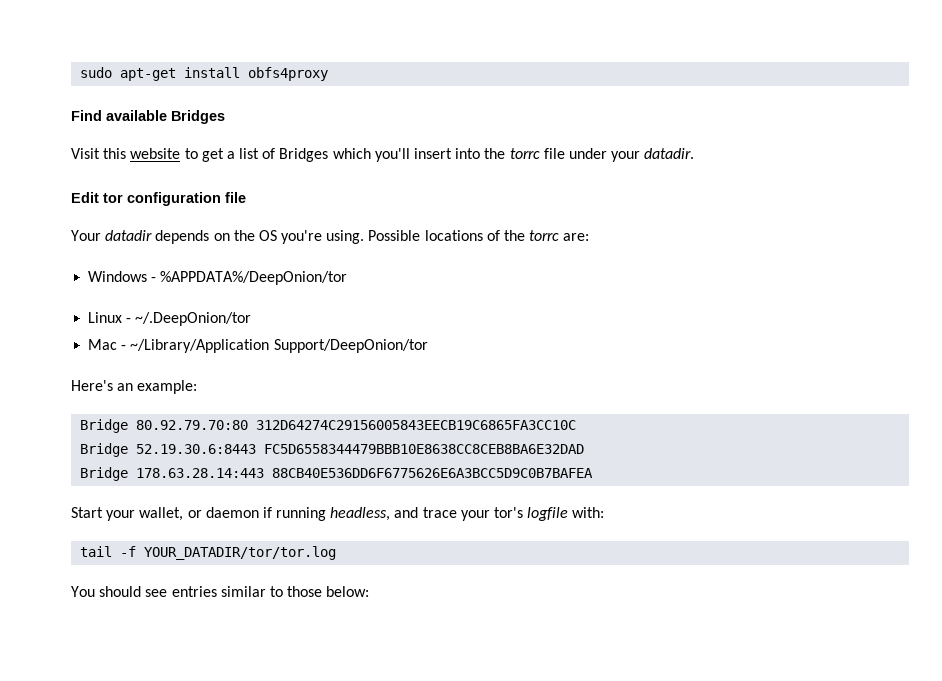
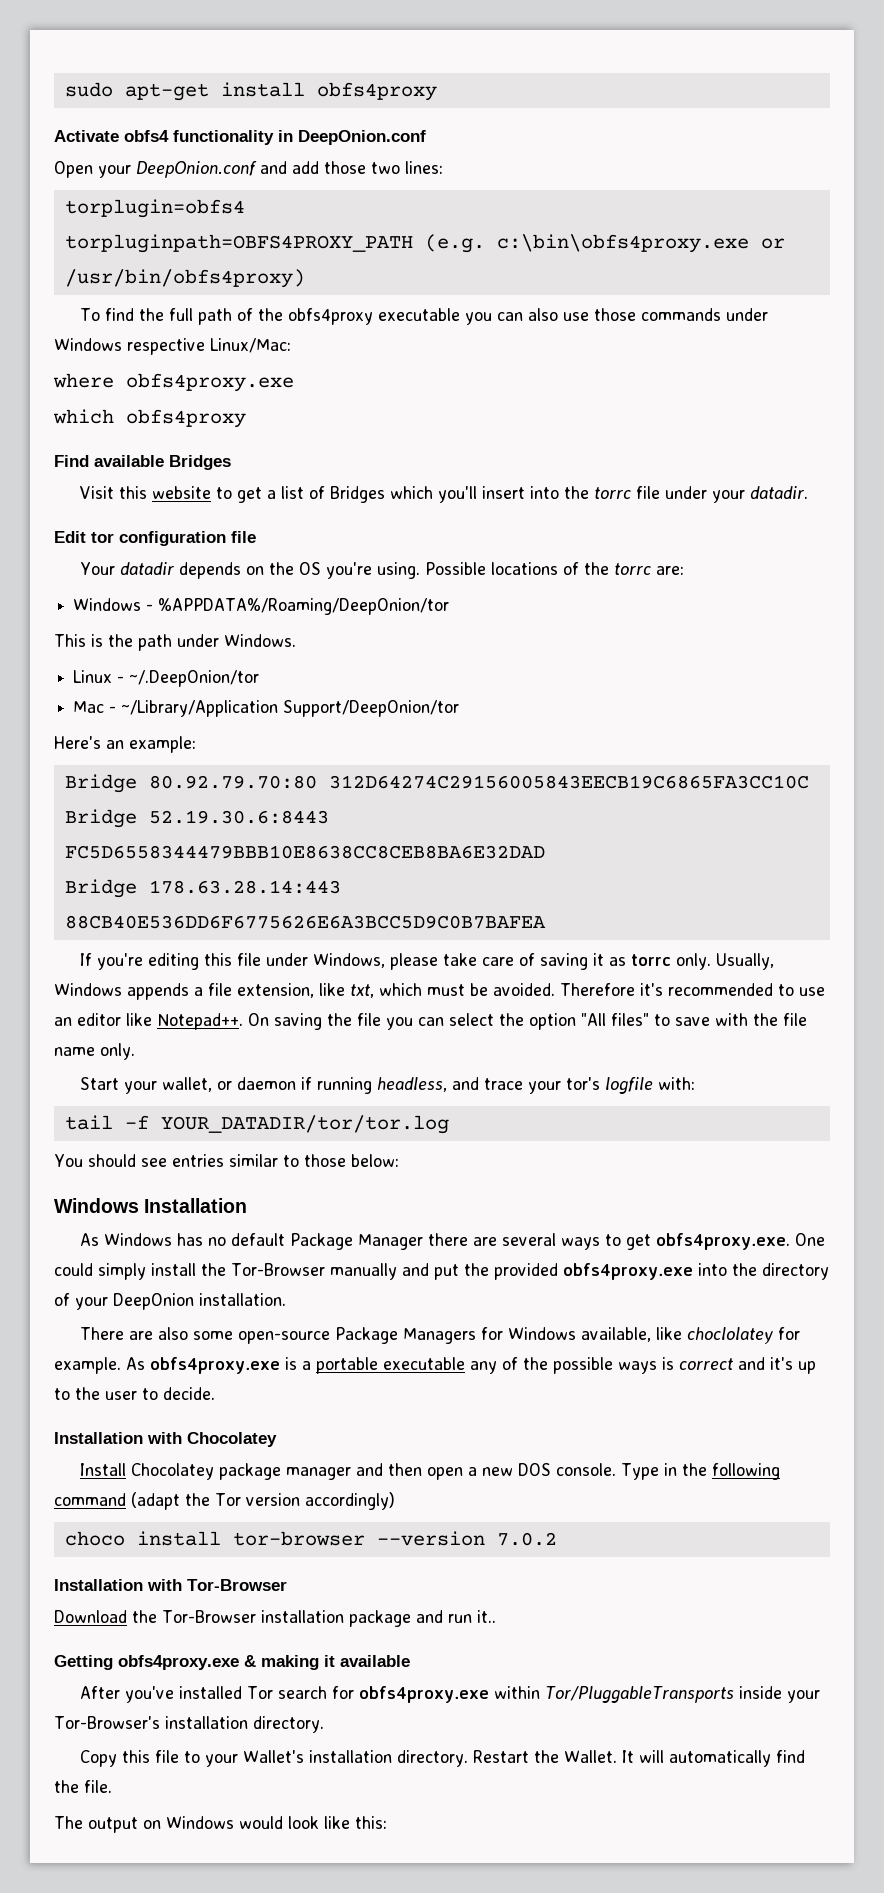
+ Activate obfs4 functionality in DeepOnion.conf
+ Open your DeepOnion.conf and add those two lines:
+ torplugin=obfs4
+ torpluginpath=OBFS4PROXY_PATH (e.g. c:\bin\obfs4proxy.exe or /usr/bin/obfs4proxy)
+ To find the full path of the obfs4proxy executable you can also use those commands under Windows respective Linux/Mac:
+ where obfs4proxy.exe
+ which obfs4proxy
- Windows - %APPDATA%/DeepOnion/tor
+ Windows - %APPDATA%/Roaming/DeepOnion/tor
+ This is the path under Windows.
+ If you're editing this file under Windows, please take care of saving it as torrc only. Usually, Windows appends a file extension, like txt, which must be avoided. Therefore it's recommended to use an editor like Notepad++. On saving the file you can select the option "All files" to save with the file name only.
+ Windows Installation
+ As Windows has no default Package Manager there are several ways to get obfs4proxy.exe. One could simply install the Tor-Browser manually and put the provided obfs4proxy.exe into the directory of your DeepOnion installation.
+ There are also some open-source Package Managers for Windows available, like choclolatey for example. As obfs4proxy.exe is a portable executable any of the possible ways is correct and it's up to the user to decide.
+ Installation with Chocolatey
+ Install Chocolatey package manager and then open a new DOS console. Type in the following command (adapt the Tor version accordingly)
+ choco install tor-browser --version 7.0.2
+ Installation with Tor-Browser
+ Download the Tor-Browser installation package and run it..
+ Getting obfs4proxy.exe & making it available
+ After you've installed Tor search for obfs4proxy.exe within Tor/PluggableTransports inside your Tor-Browser's installation directory.
+ Copy this file to your Wallet's installation directory. Restart the Wallet. It will automatically find the file.
+ The output on Windows would look like this:

